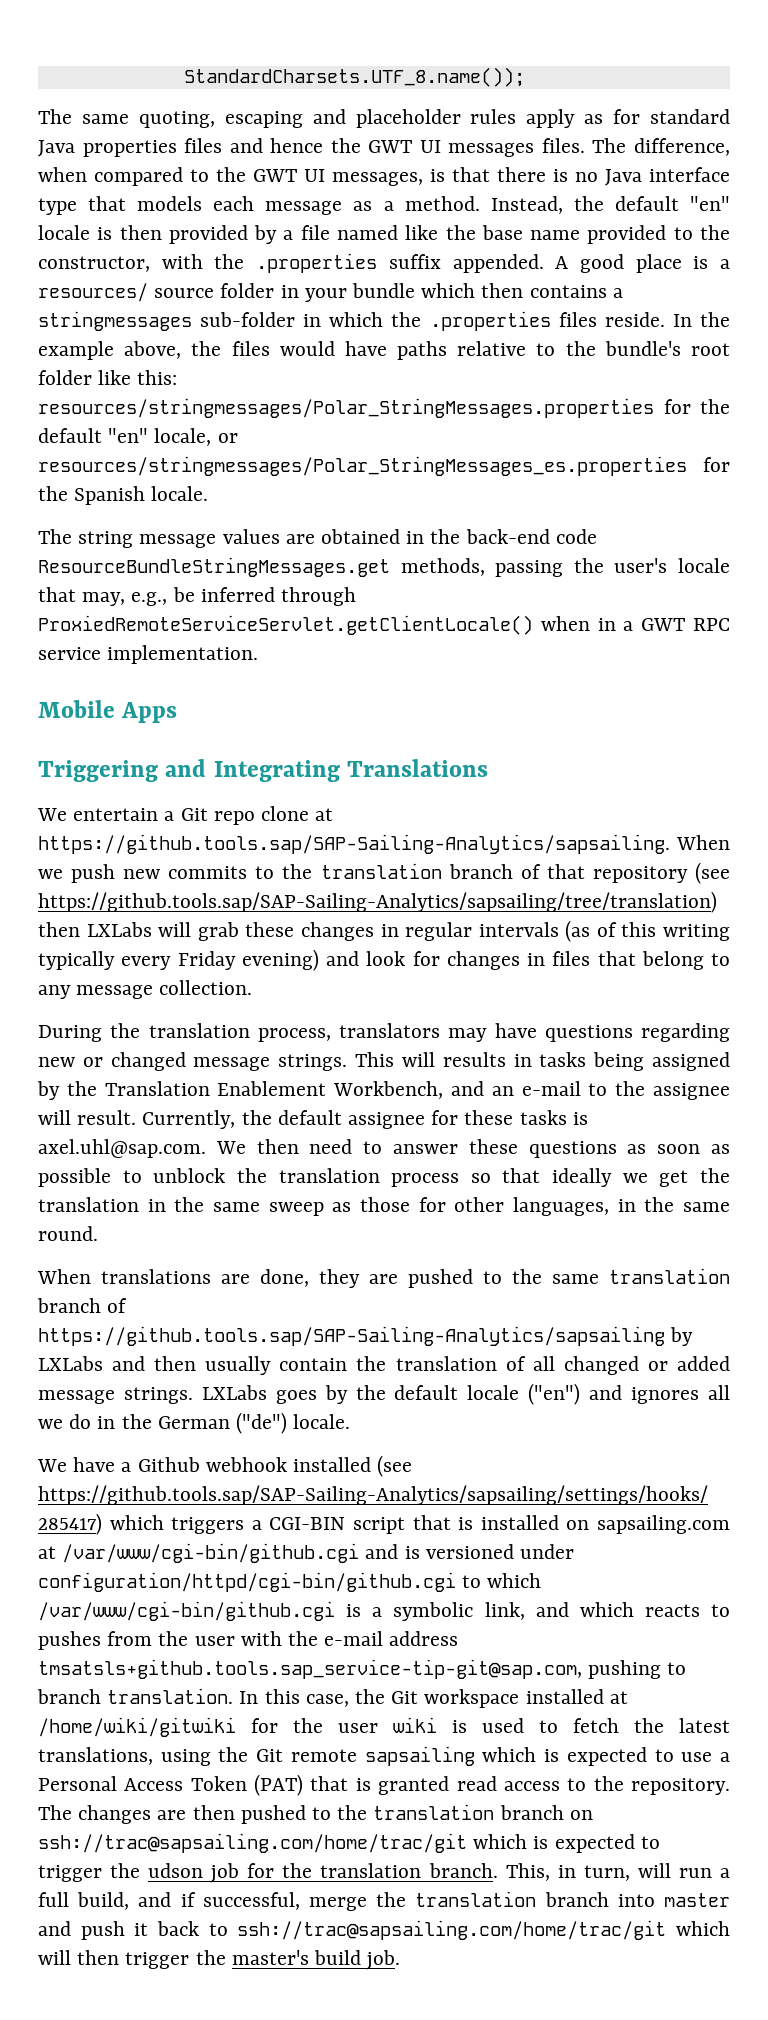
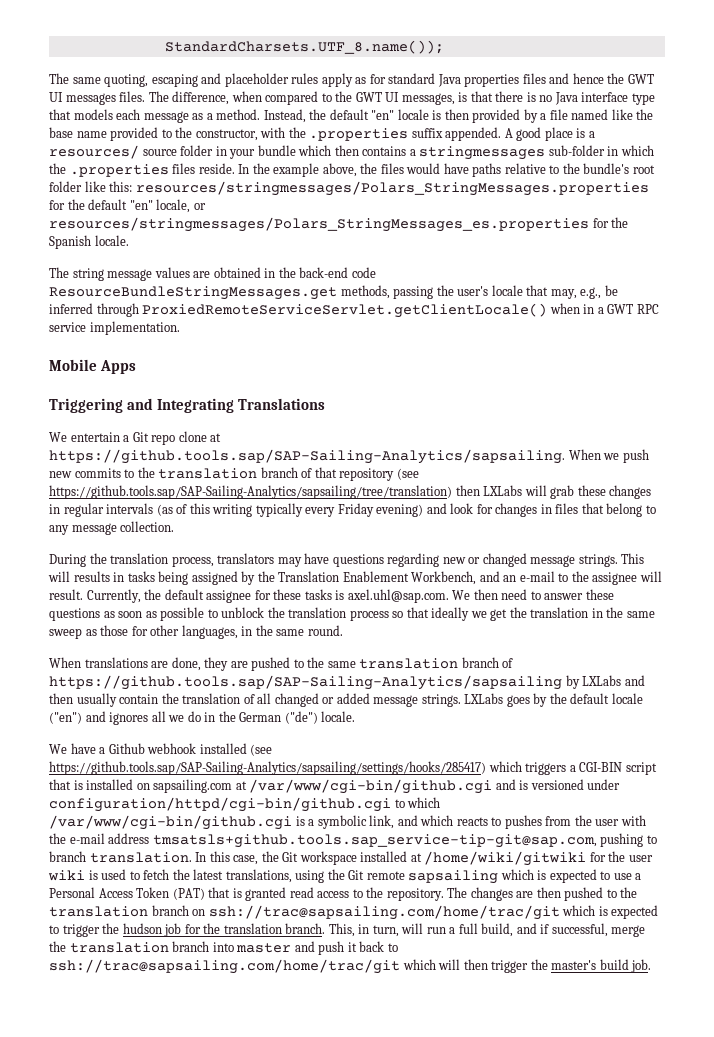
- In the example above, the files would have paths relative to the bundle's root folder like this: resources/stringmessages/Polar_StringMessages.properties for the default "en" locale, or resources/stringmessages/Polar_StringMessages_es.properties for the Spanish locale.
+ In the example above, the files would have paths relative to the bundle's root folder like this: resources/stringmessages/Polars_StringMessages.properties for the default "en" locale, or resources/stringmessages/Polars_StringMessages_es.properties for the Spanish locale.
- The changes are then pushed to the translation branch on ssh://trac@sapsailing.com/home/trac/git which is expected to trigger the udson job for the translation branch.
+ The changes are then pushed to the translation branch on ssh://trac@sapsailing.com/home/trac/git which is expected to trigger the hudson job for the translation branch.

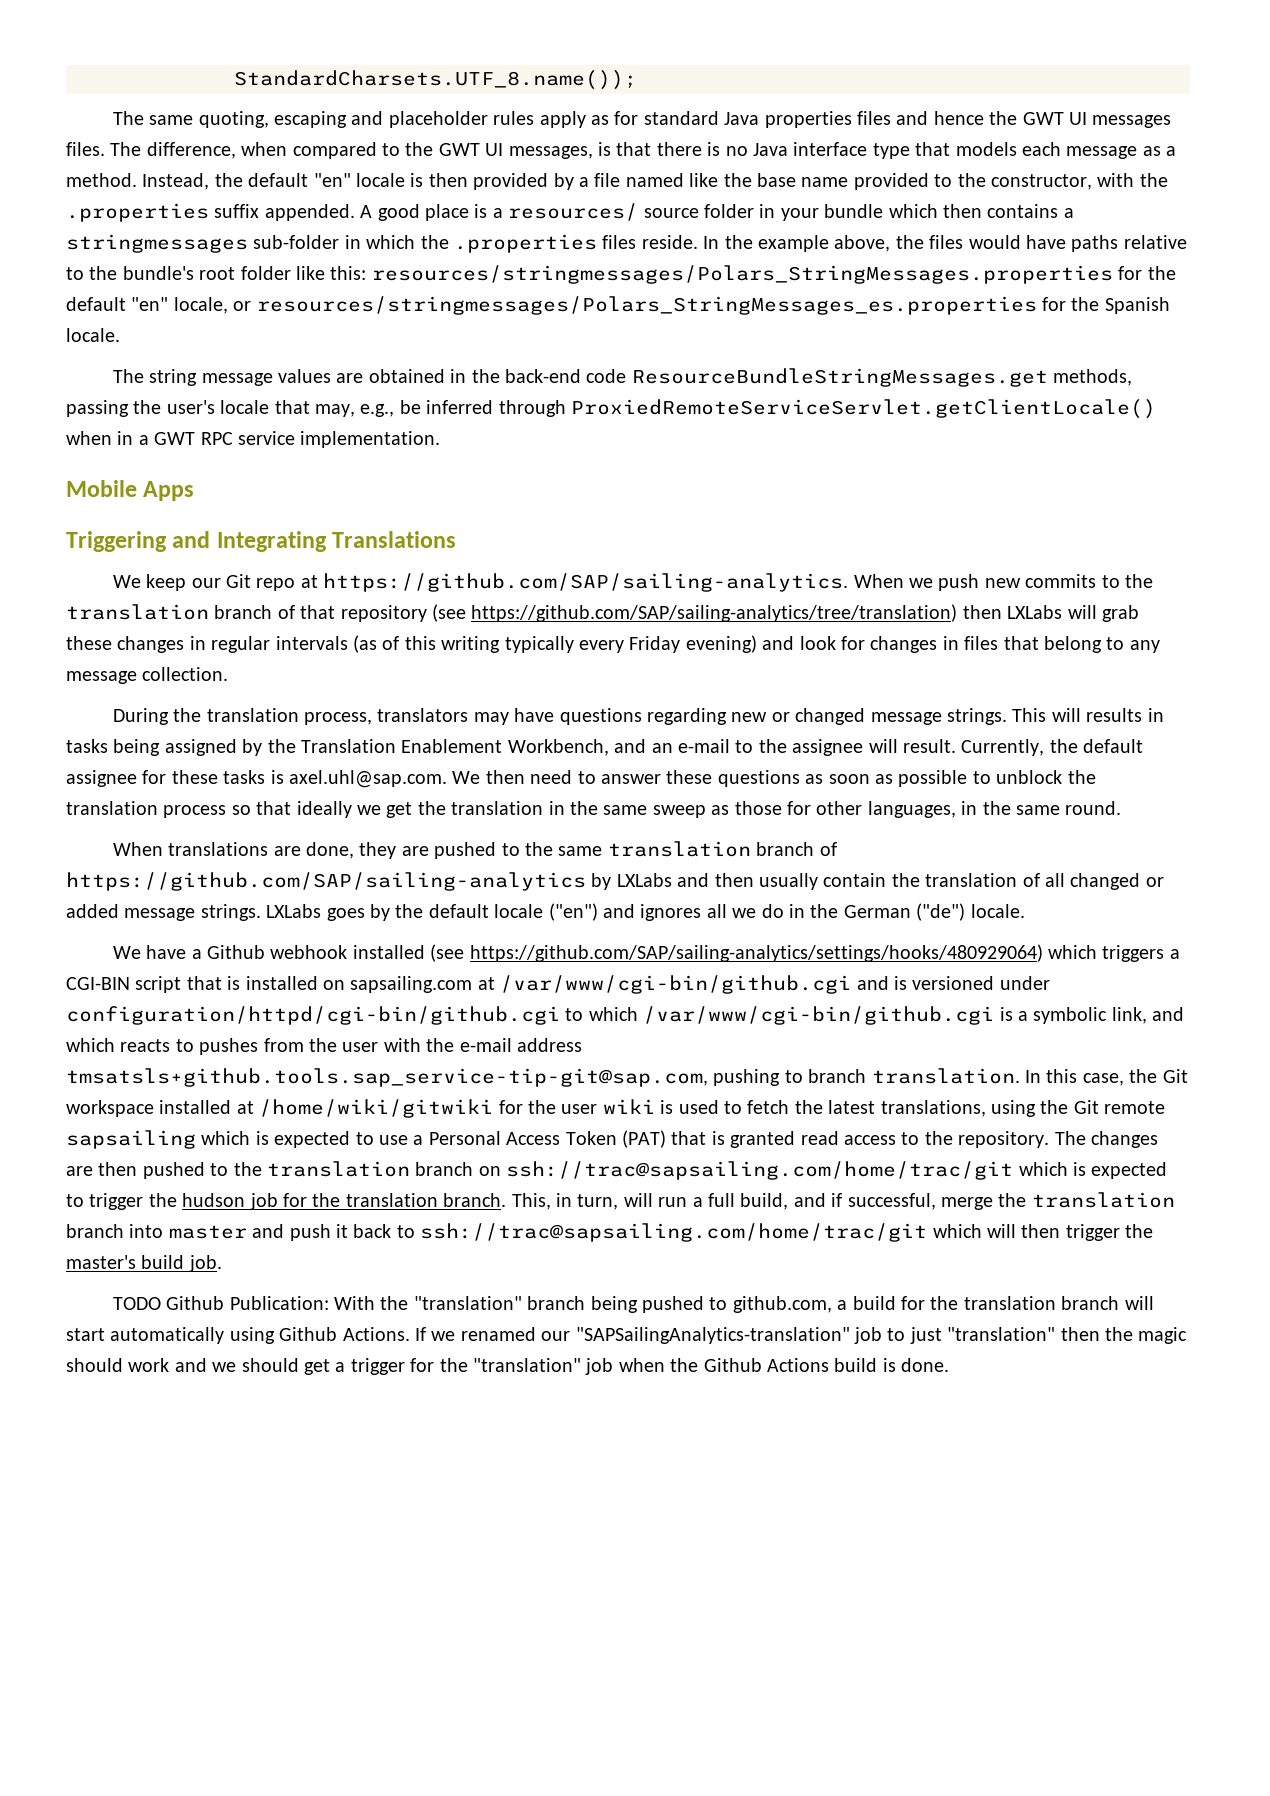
- We entertain a Git repo clone at https://github.tools.sap/SAP-Sailing-Analytics/sapsailing. When we push new commits to the translation branch of that repository (see https://github.tools.sap/SAP-Sailing-Analytics/sapsailing/tree/translation) then LXLabs will grab these changes in regular intervals (as of this writing typically every Friday evening) and look for changes in files that belong to any message collection.
+ We keep our Git repo at https://github.com/SAP/sailing-analytics. When we push new commits to the translation branch of that repository (see https://github.com/SAP/sailing-analytics/tree/translation) then LXLabs will grab these changes in regular intervals (as of this writing typically every Friday evening) and look for changes in files that belong to any message collection.
- When translations are done, they are pushed to the same translation branch of https://github.tools.sap/SAP-Sailing-Analytics/sapsailing by LXLabs and then usually contain the translation of all changed or added message strings.
+ When translations are done, they are pushed to the same translation branch of https://github.com/SAP/sailing-analytics by LXLabs and then usually contain the translation of all changed or added message strings.
- We have a Github webhook installed (see https://github.tools.sap/SAP-Sailing-Analytics/sapsailing/settings/hooks/285417) which triggers a CGI-BIN script that is installed on sapsailing.com at /var/www/cgi-bin/github.cgi and is versioned under configuration/httpd/cgi-bin/github.cgi to which /var/www/cgi-bin/github.cgi is a symbolic link, and which reacts to pushes from the user with the e-mail address tmsatsls+github.tools.sap_service-tip-git@sap.com, pushing to branch translation.
+ We have a Github webhook installed (see https://github.com/SAP/sailing-analytics/settings/hooks/480929064) which triggers a CGI-BIN script that is installed on sapsailing.com at /var/www/cgi-bin/github.cgi and is versioned under configuration/httpd/cgi-bin/github.cgi to which /var/www/cgi-bin/github.cgi is a symbolic link, and which reacts to pushes from the user with the e-mail address tmsatsls+github.tools.sap_service-tip-git@sap.com, pushing to branch translation.
+ TODO Github Publication: With the "translation" branch being pushed to github.com, a build for the translation branch will start automatically using Github Actions. If we renamed our "SAPSailingAnalytics-translation" job to just "translation" then the magic should work and we should get a trigger for the "translation" job when the Github Actions build is done.

